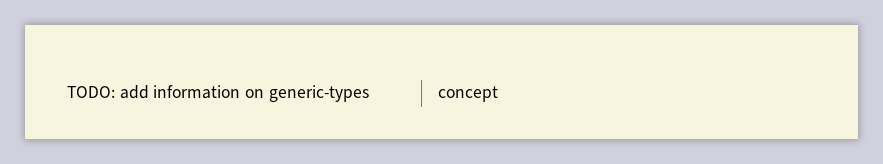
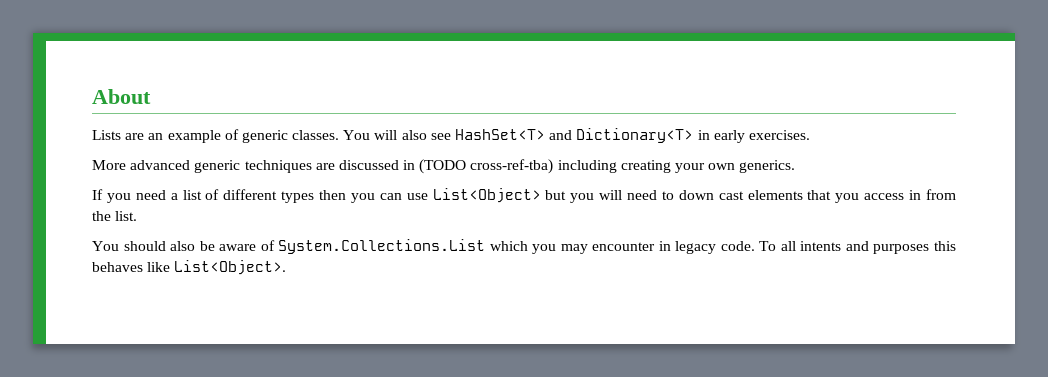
- TODO: add information on generic-types concept
+ About
+ Lists are an example of generic classes. You will also see HashSet<T> and Dictionary<T> in early exercises.
+ More advanced generic techniques are discussed in (TODO cross-ref-tba) including creating your own generics.
+ If you need a list of different types then you can use List<Object> but you will need to down cast elements that you access in from the list.
+ You should also be aware of System.Collections.List which you may encounter in legacy code. To all intents and purposes this behaves like List<Object>.

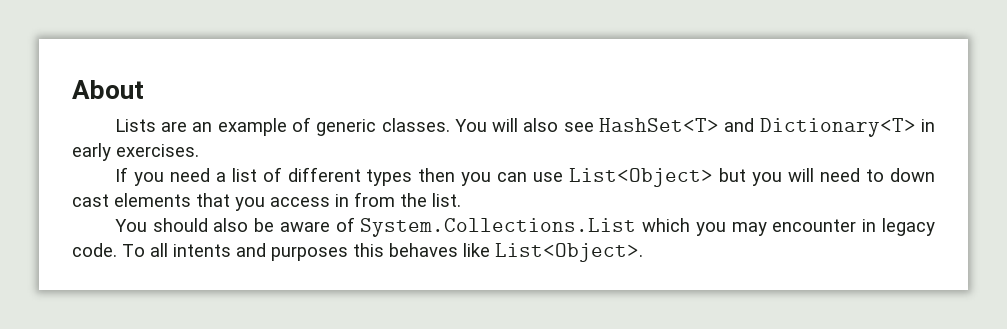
- More advanced generic techniques are discussed in (TODO cross-ref-tba) including creating your own generics.

